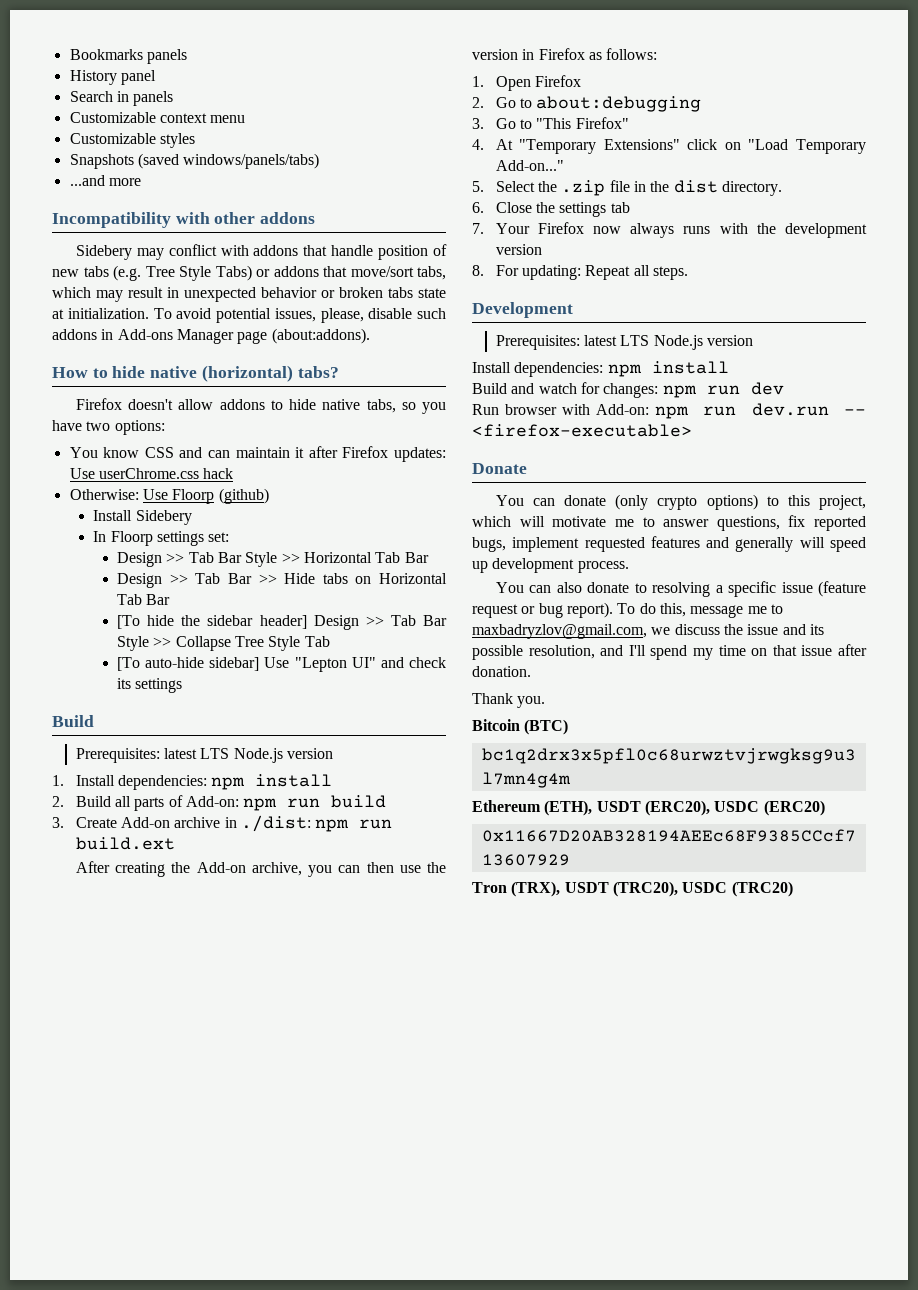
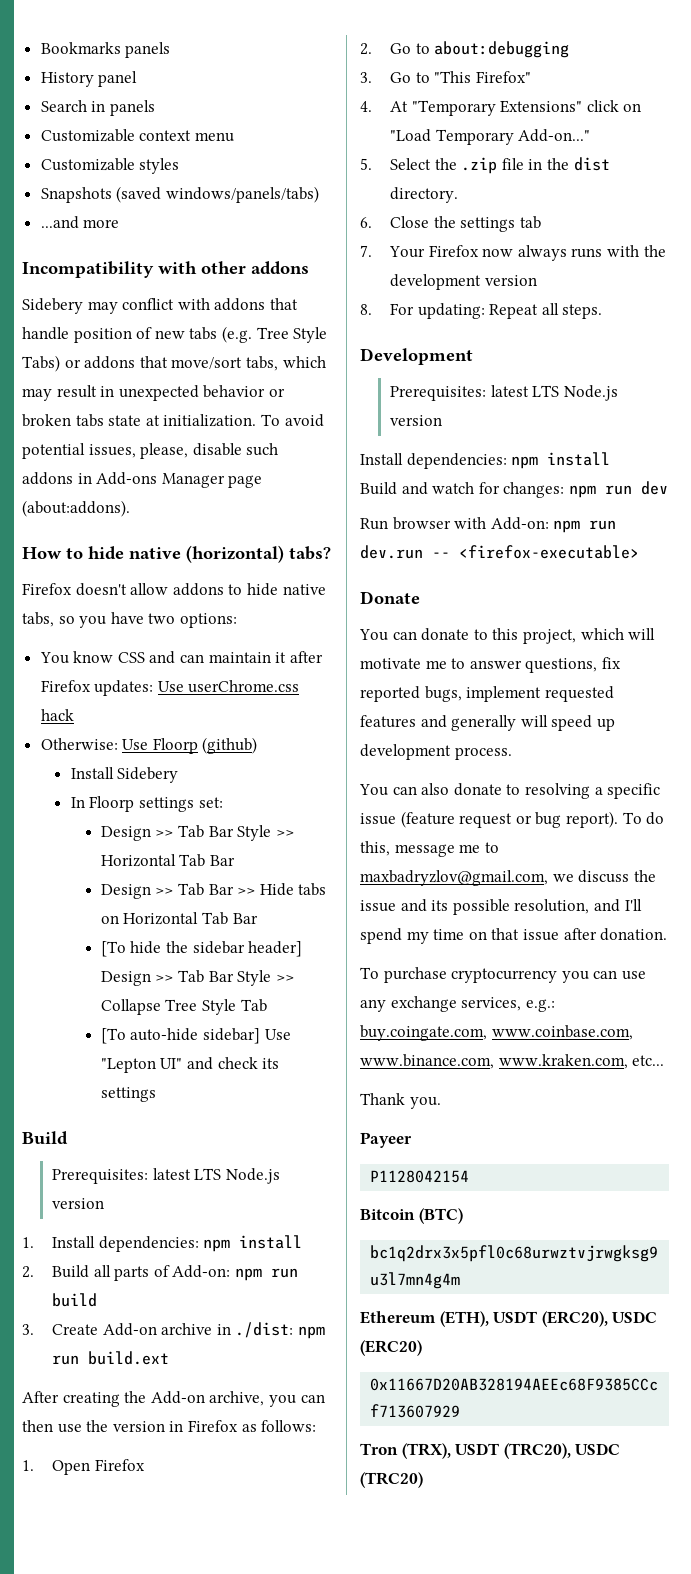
- You can donate (only crypto options) to this project, which will motivate me to answer questions, fix reported bugs, implement requested features and generally will speed up development process.
+ You can donate to this project, which will motivate me to answer questions, fix reported bugs, implement requested features and generally will speed up development process.
+ To purchase cryptocurrency you can use any exchange services, e.g.: buy.coingate.com, www.coinbase.com, www.binance.com, www.kraken.com, etc...
+ Payeer
+ P1128042154

